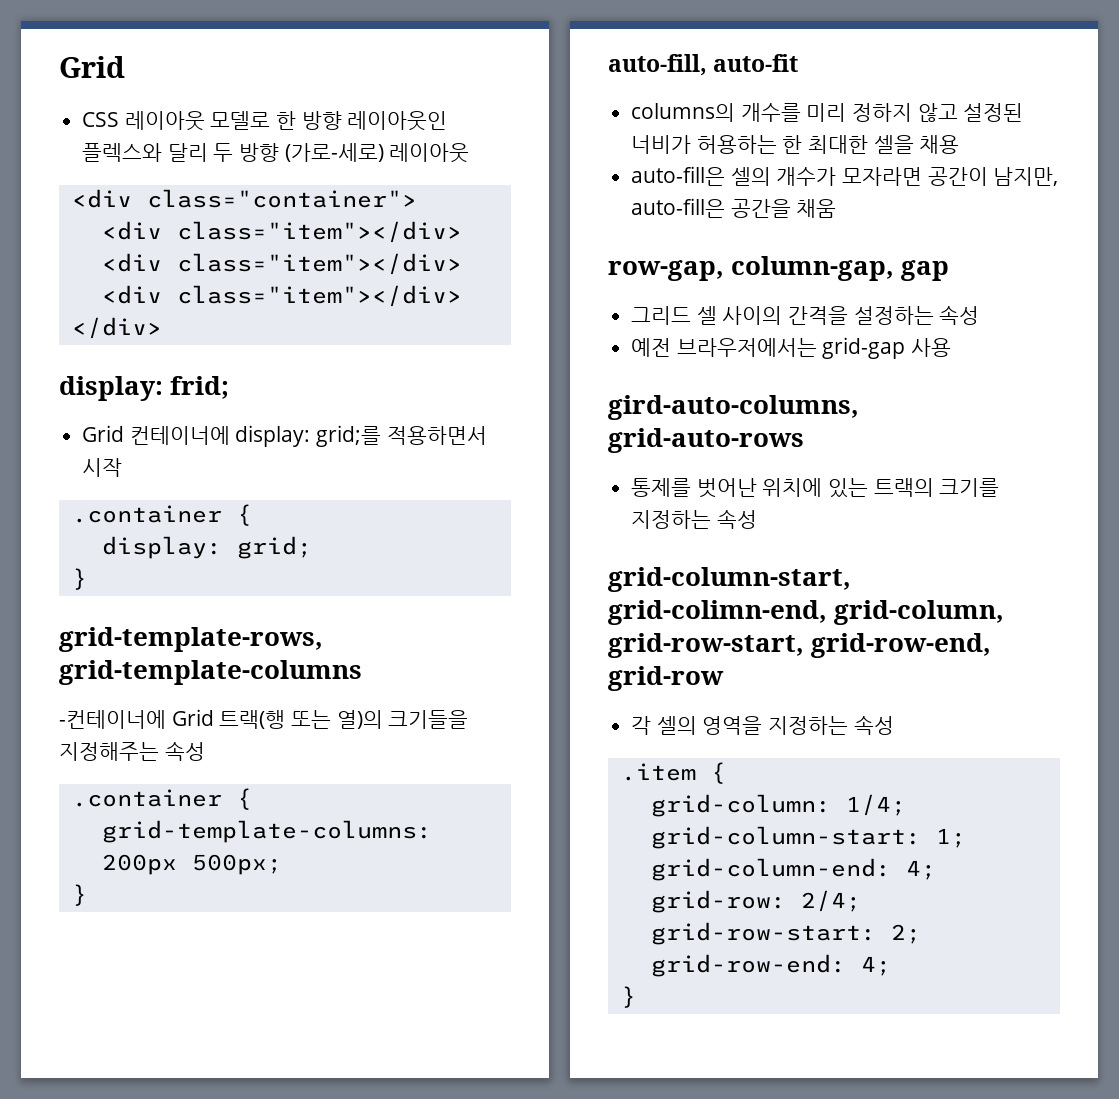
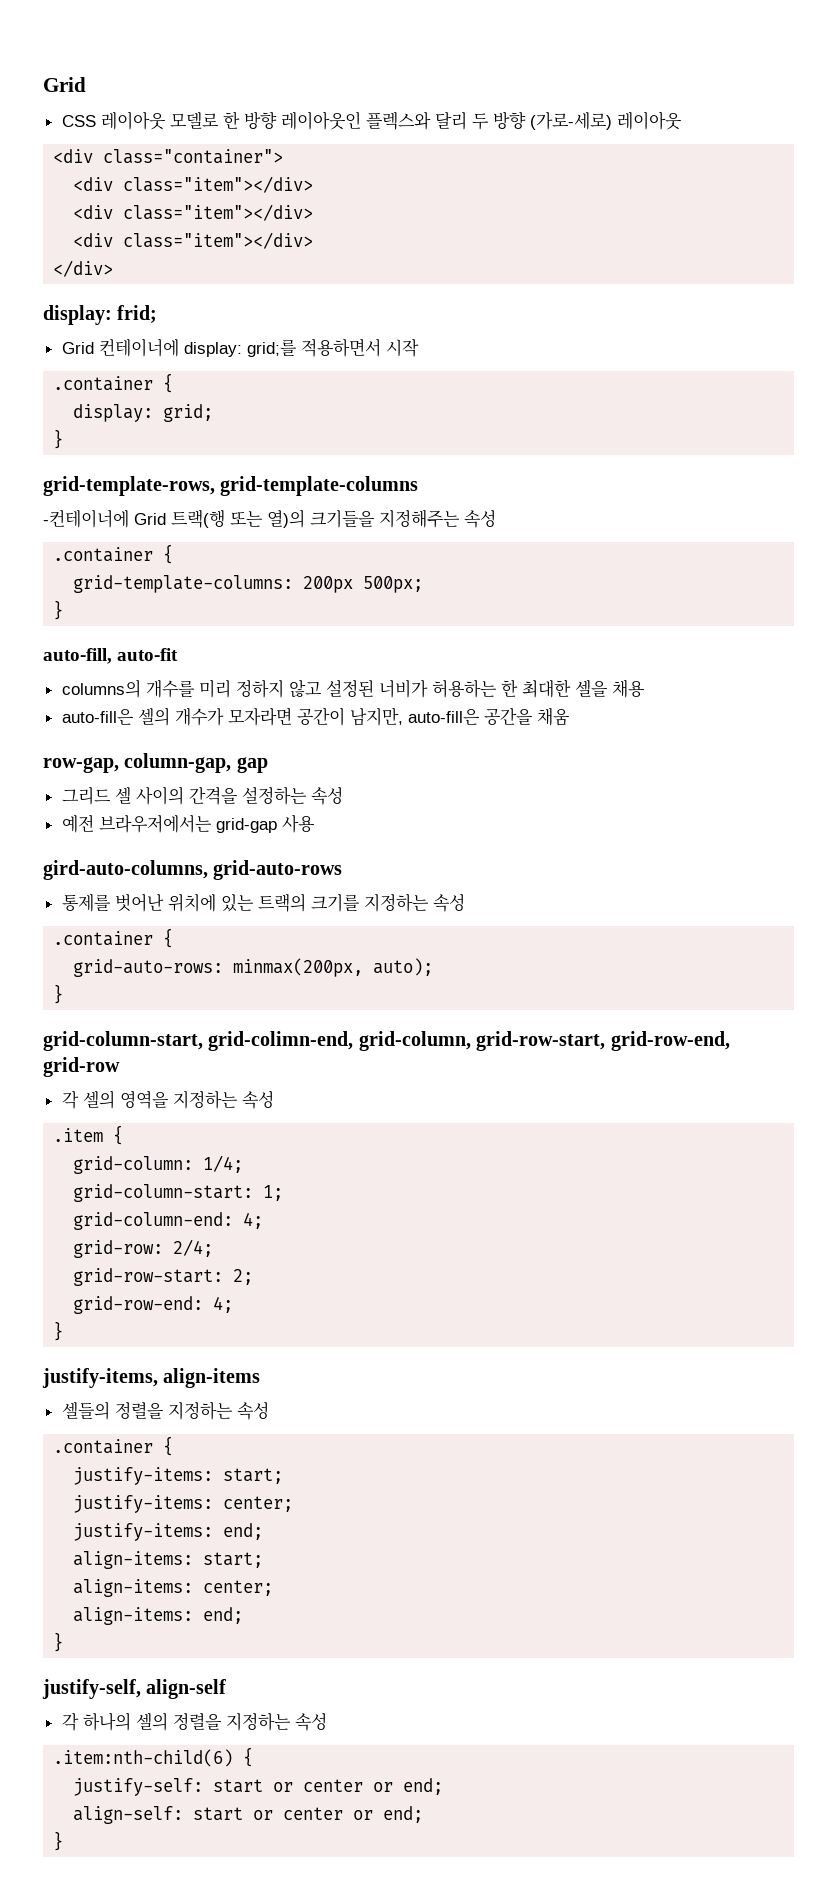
  통제를 벗어난 위치에 있는 트랙의 크기를 지정하는 속성
+ .container {
+ grid-auto-rows: minmax(200px, auto);
+ }
+ justify-items, align-items
+ 셀들의 정렬을 지정하는 속성
+ .container {
+ justify-items: start;
+ justify-items: center;
+ justify-items: end;
+ align-items: start;
+ align-items: center;
+ align-items: end;
+ }
+ justify-self, align-self
+ 각 하나의 셀의 정렬을 지정하는 속성
+ .item:nth-child(6) {
+ justify-self: start or center or end;
+ align-self: start or center or end;
+ }

